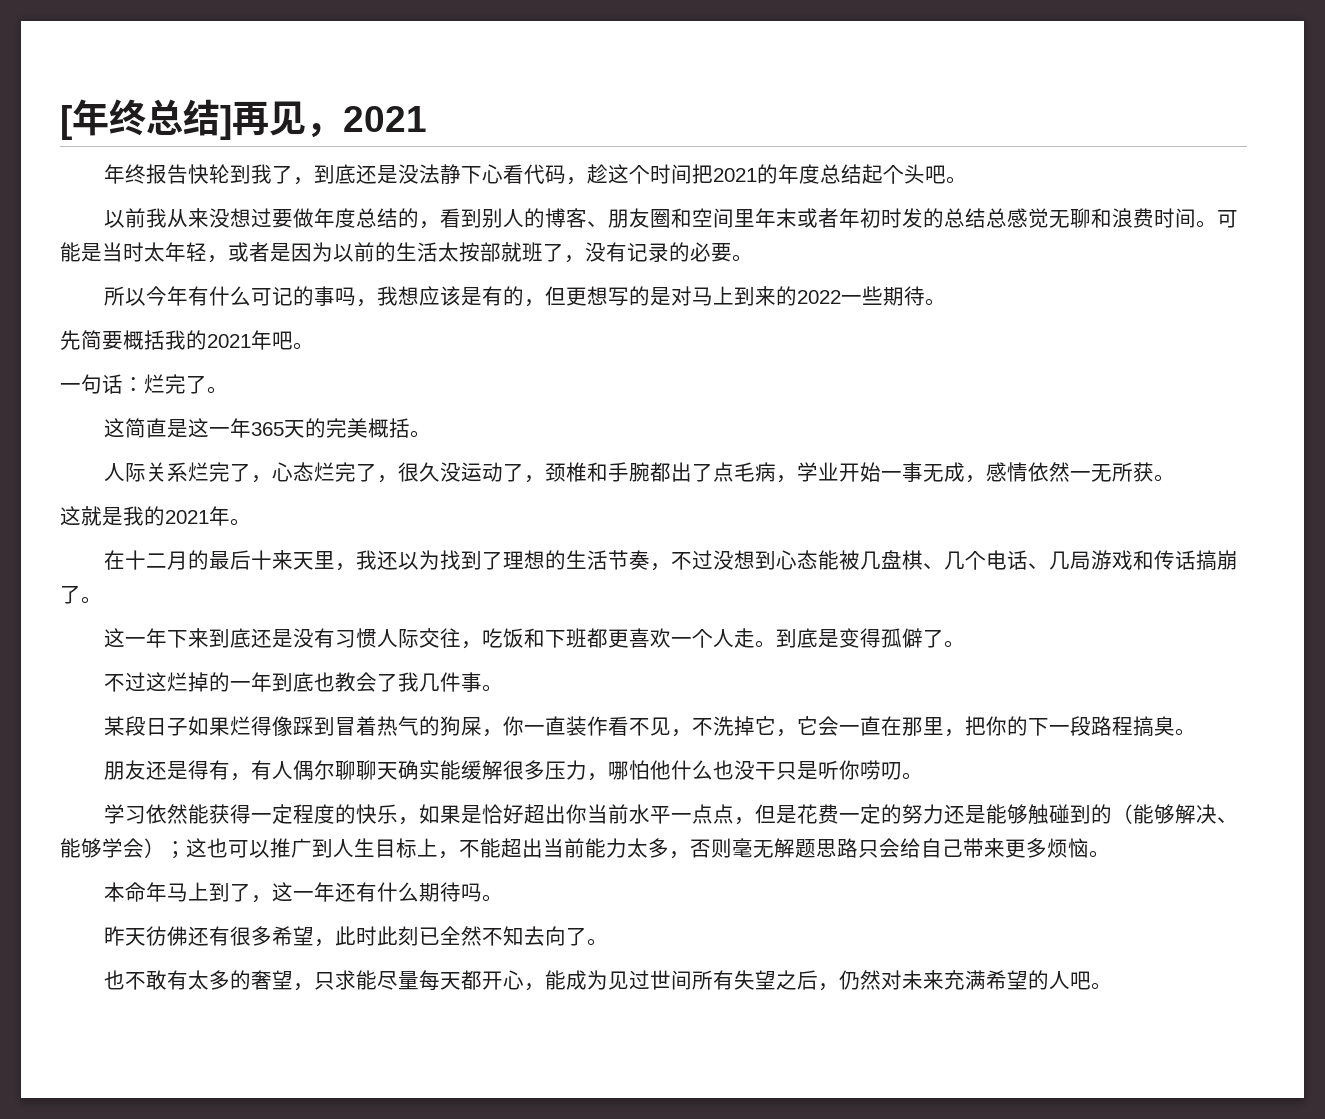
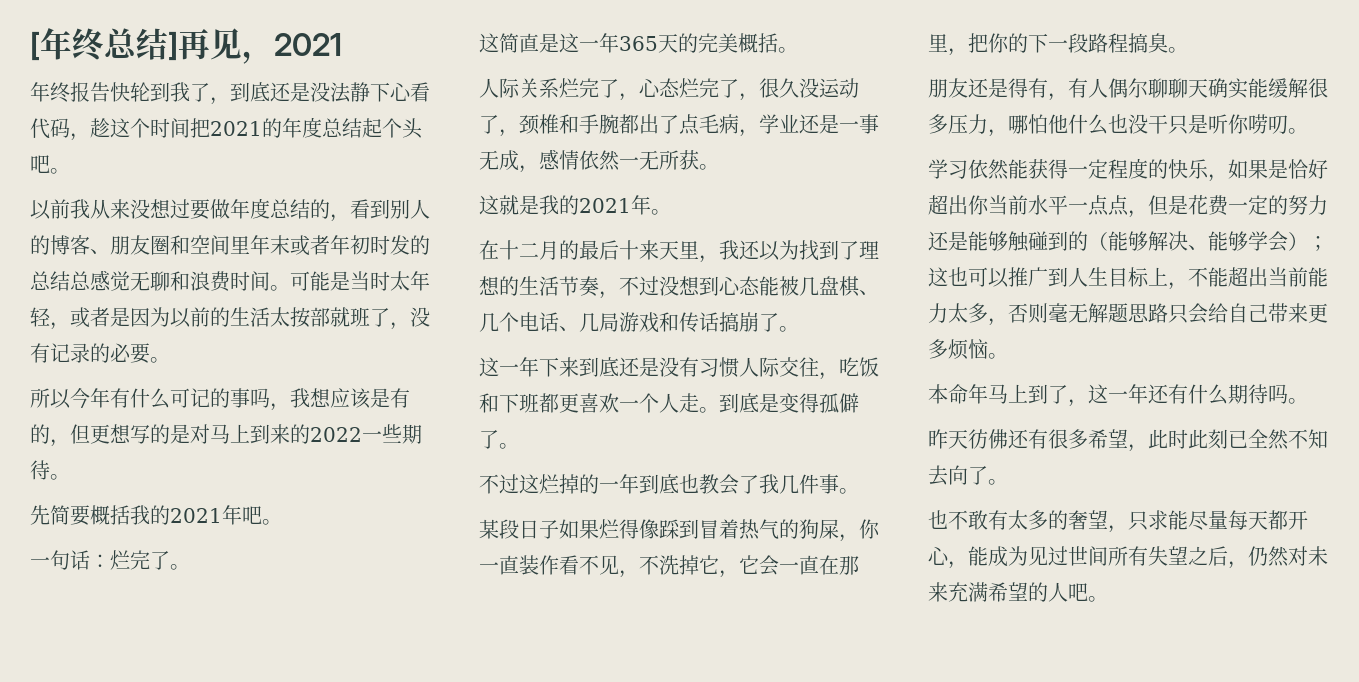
- 人际关系烂完了，心态烂完了，很久没运动了，颈椎和手腕都出了点毛病，学业开始一事无成，感情依然一无所获。
+ 人际关系烂完了，心态烂完了，很久没运动了，颈椎和手腕都出了点毛病，学业还是一事无成，感情依然一无所获。

